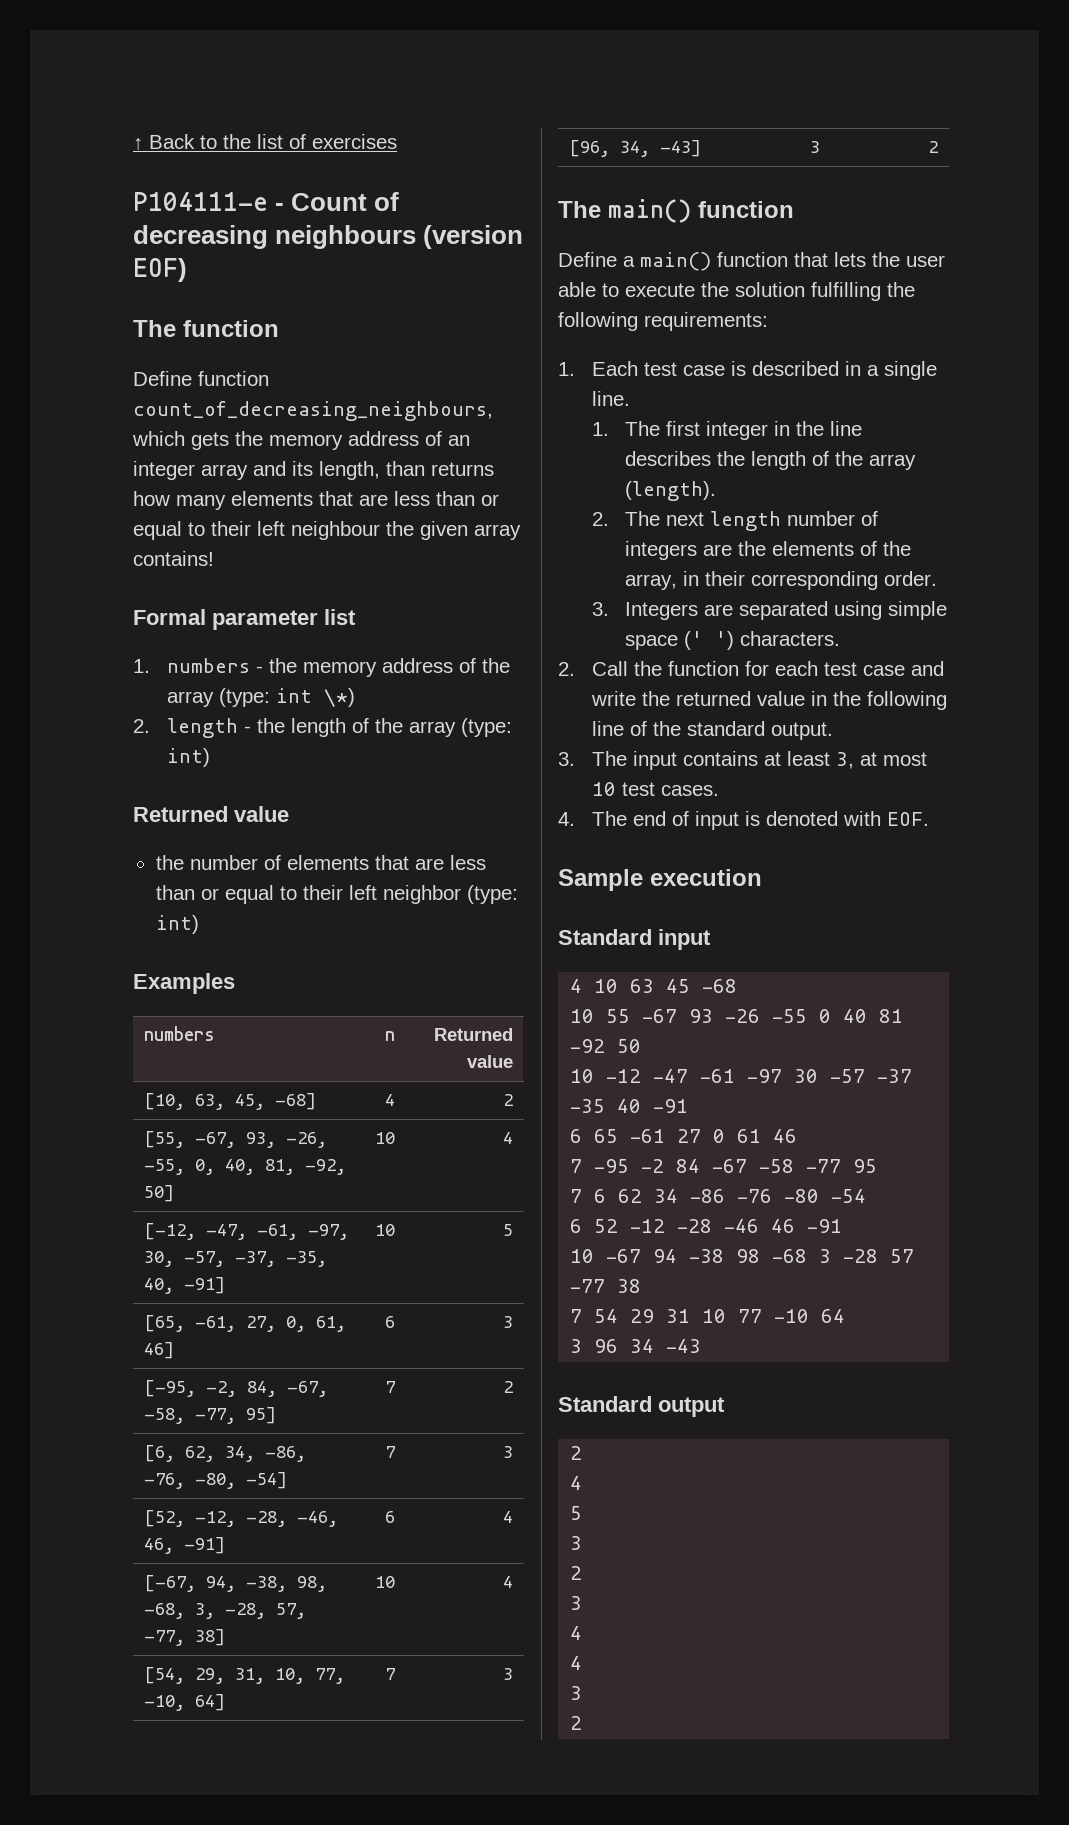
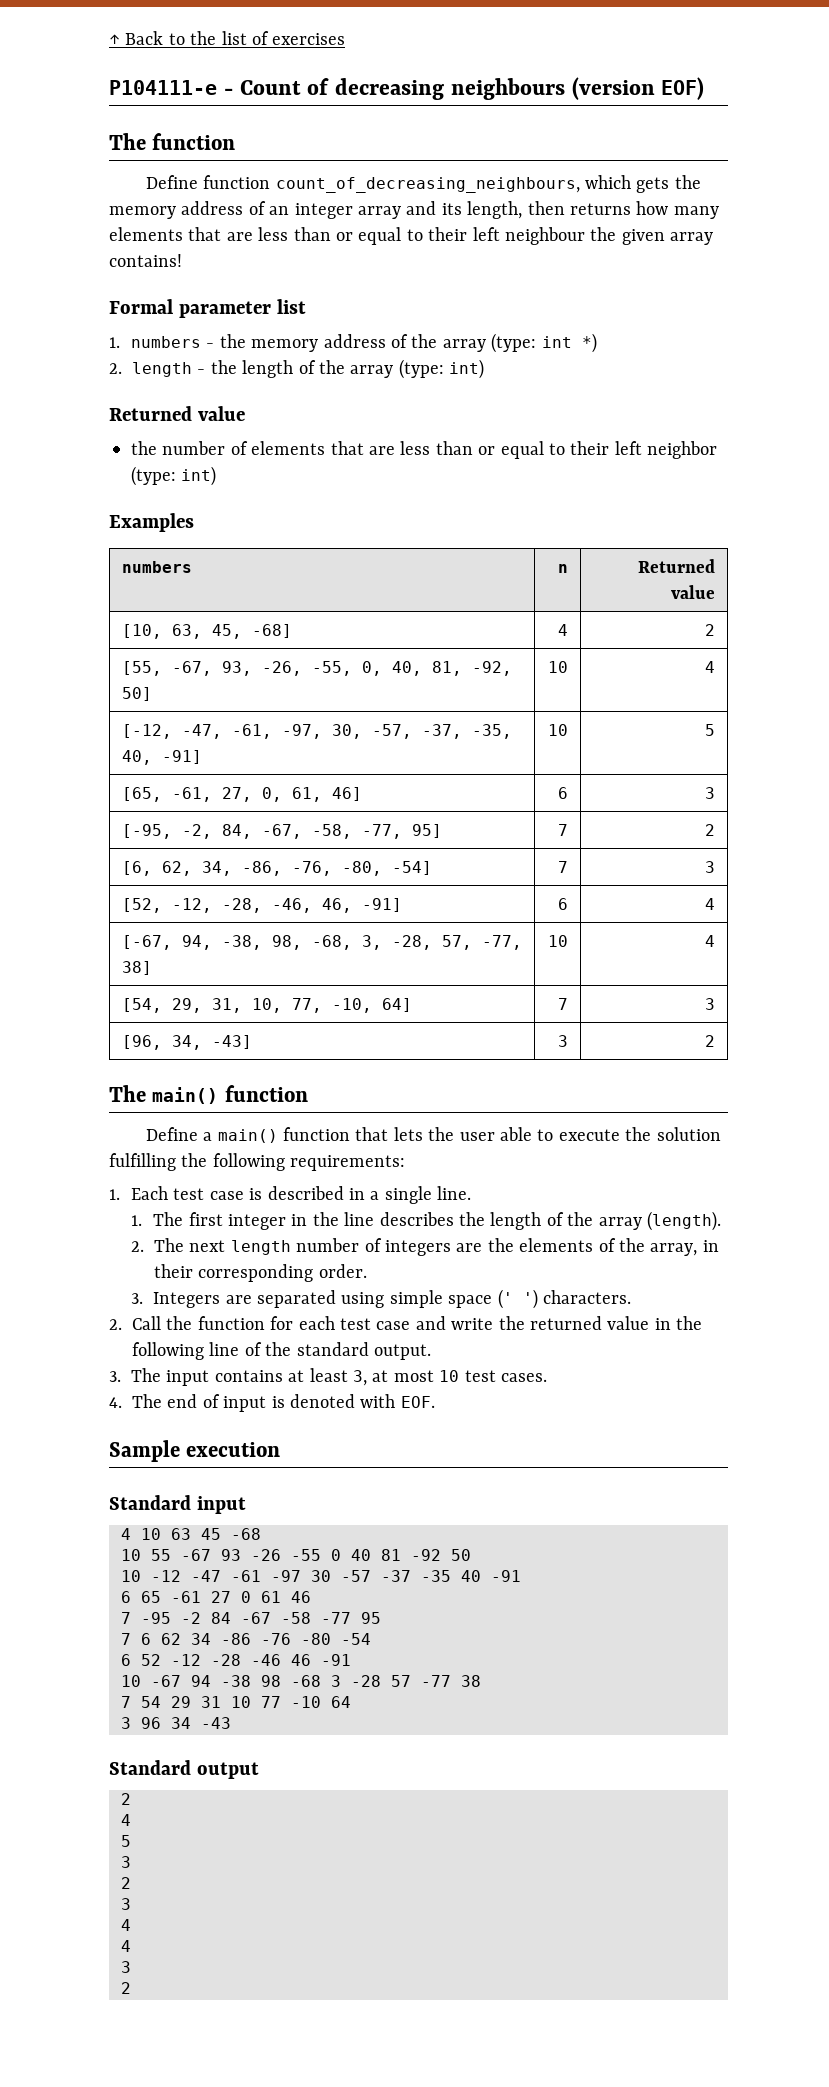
- Define function count_of_decreasing_neighbours, which gets the memory address of an integer array and its length, than returns how many elements that are less than or equal to their left neighbour the given array contains!
+ Define function count_of_decreasing_neighbours, which gets the memory address of an integer array and its length, then returns how many elements that are less than or equal to their left neighbour the given array contains!
- 1. numbers - the memory address of the array (type: int \*)
+ 1. numbers - the memory address of the array (type: int *)

